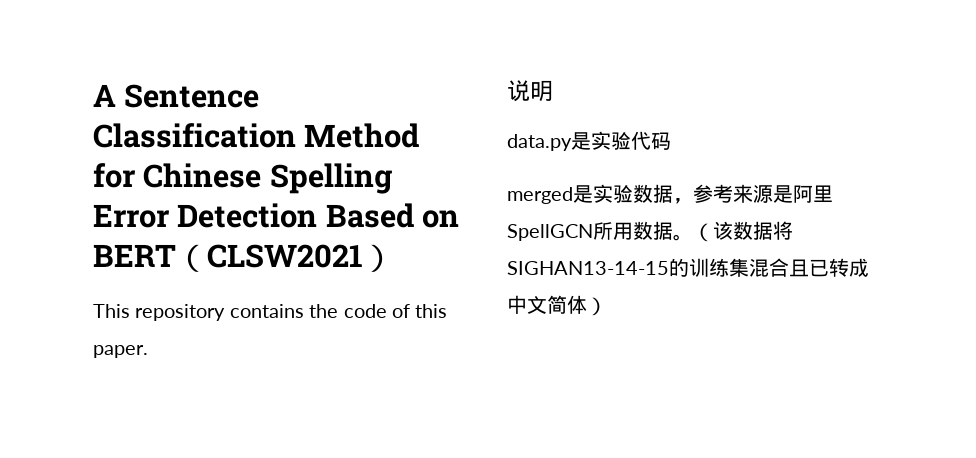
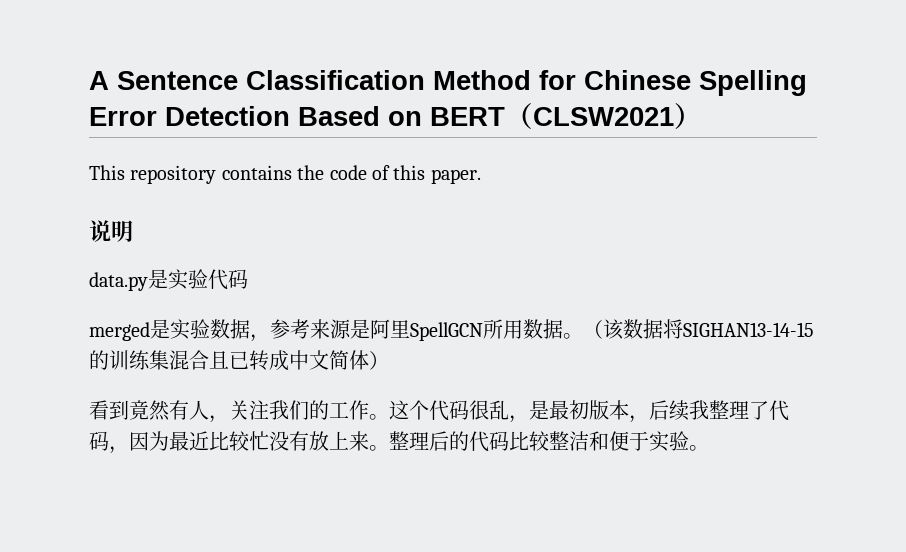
+ 看到竟然有人，关注我们的工作。这个代码很乱，是最初版本，后续我整理了代码，因为最近比较忙没有放上来。整理后的代码比较整洁和便于实验。

